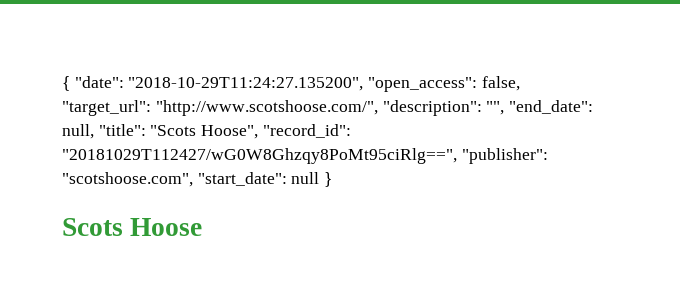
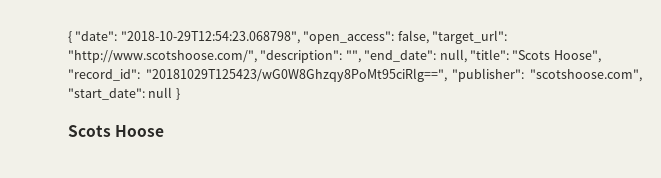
- { "date": "2018-10-29T11:24:27.135200", "open_access": false, "target_url": "http://www.scotshoose.com/", "description": "", "end_date": null, "title": "Scots Hoose", "record_id": "20181029T112427/wG0W8Ghzqy8PoMt95ciRlg==", "publisher": "scotshoose.com", "start_date": null }
+ { "date": "2018-10-29T12:54:23.068798", "open_access": false, "target_url": "http://www.scotshoose.com/", "description": "", "end_date": null, "title": "Scots Hoose", "record_id": "20181029T125423/wG0W8Ghzqy8PoMt95ciRlg==", "publisher": "scotshoose.com", "start_date": null }

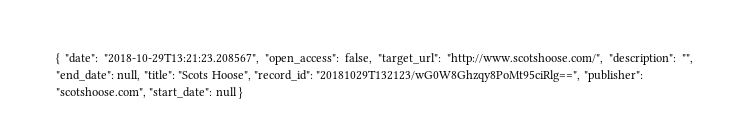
- { "date": "2018-10-29T12:54:23.068798", "open_access": false, "target_url": "http://www.scotshoose.com/", "description": "", "end_date": null, "title": "Scots Hoose", "record_id": "20181029T125423/wG0W8Ghzqy8PoMt95ciRlg==", "publisher": "scotshoose.com", "start_date": null }
+ { "date": "2018-10-29T13:21:23.208567", "open_access": false, "target_url": "http://www.scotshoose.com/", "description": "", "end_date": null, "title": "Scots Hoose", "record_id": "20181029T132123/wG0W8Ghzqy8PoMt95ciRlg==", "publisher": "scotshoose.com", "start_date": null }
- Scots Hoose

